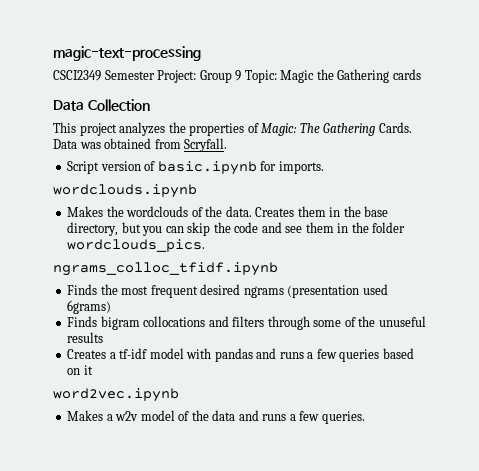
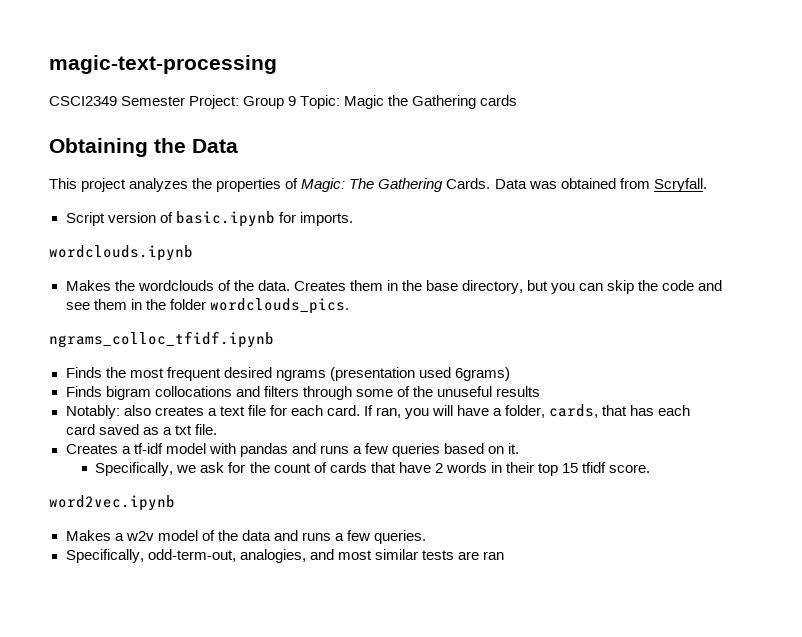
- Data Collection
+ Obtaining the Data
+ Notably: also creates a text file for each card. If ran, you will have a folder, cards, that has each card saved as a txt file.
- Creates a tf-idf model with pandas and runs a few queries based on it
+ Creates a tf-idf model with pandas and runs a few queries based on it.
+ Specifically, we ask for the count of cards that have 2 words in their top 15 tfidf score.
+ Specifically, odd-term-out, analogies, and most similar tests are ran

